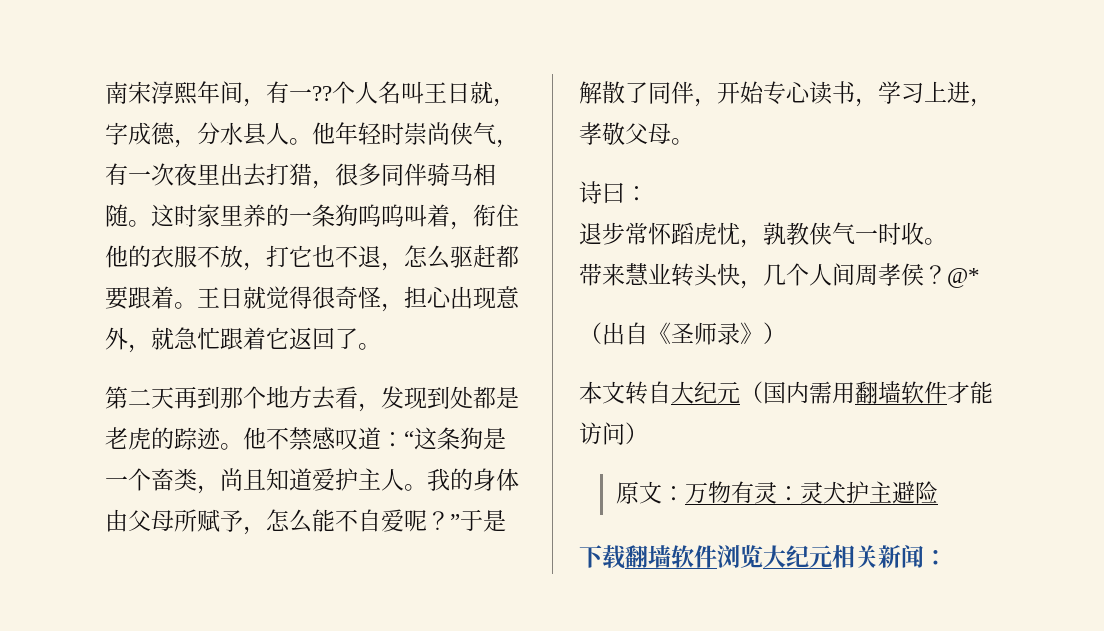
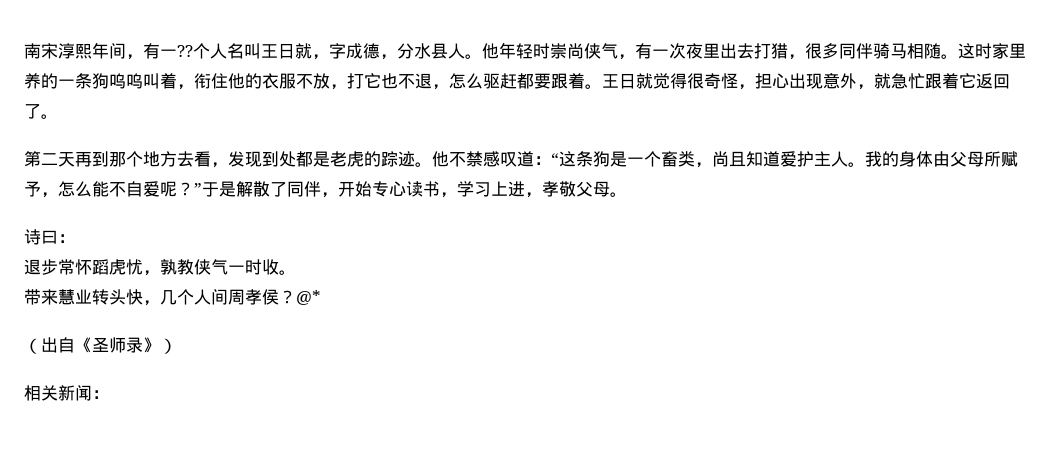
- 本文转自大纪元（国内需用翻墙软件才能访问）
- 原文：万物有灵：灵犬护主避险
- 下载翻墙软件浏览大纪元相关新闻：
+ 相关新闻：

